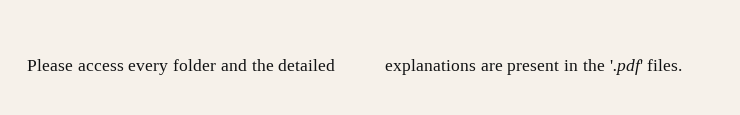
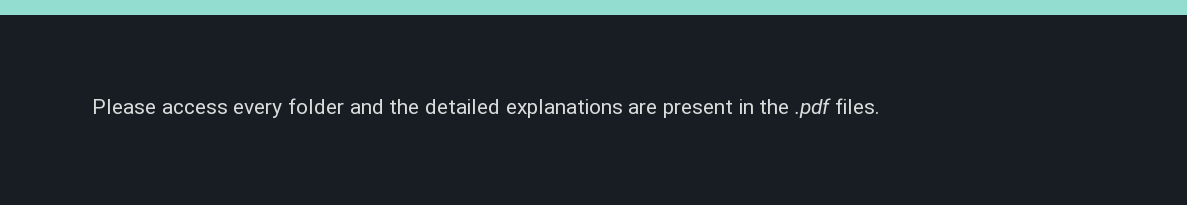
- Please access every folder and the detailed explanations are present in the '.pdf' files.
+ Please access every folder and the detailed explanations are present in the .pdf files.

